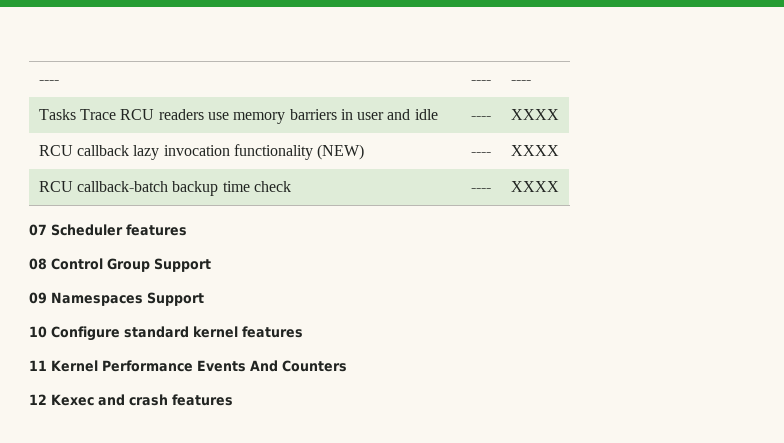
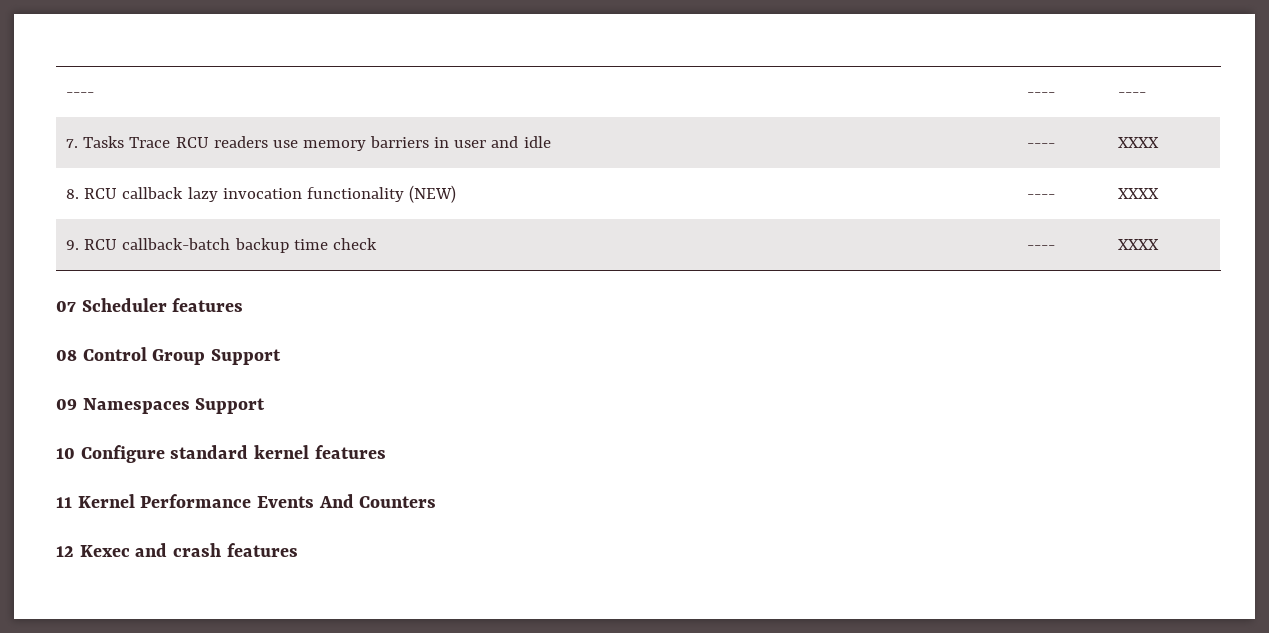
- Tasks Trace RCU readers use memory barriers in user and idle | ---- | XXXX
+ 7. Tasks Trace RCU readers use memory barriers in user and idle | ---- | XXXX
- RCU callback lazy invocation functionality (NEW) | ---- | XXXX
+ 8. RCU callback lazy invocation functionality (NEW) | ---- | XXXX
- RCU callback-batch backup time check | ---- | XXXX
+ 9. RCU callback-batch backup time check | ---- | XXXX

